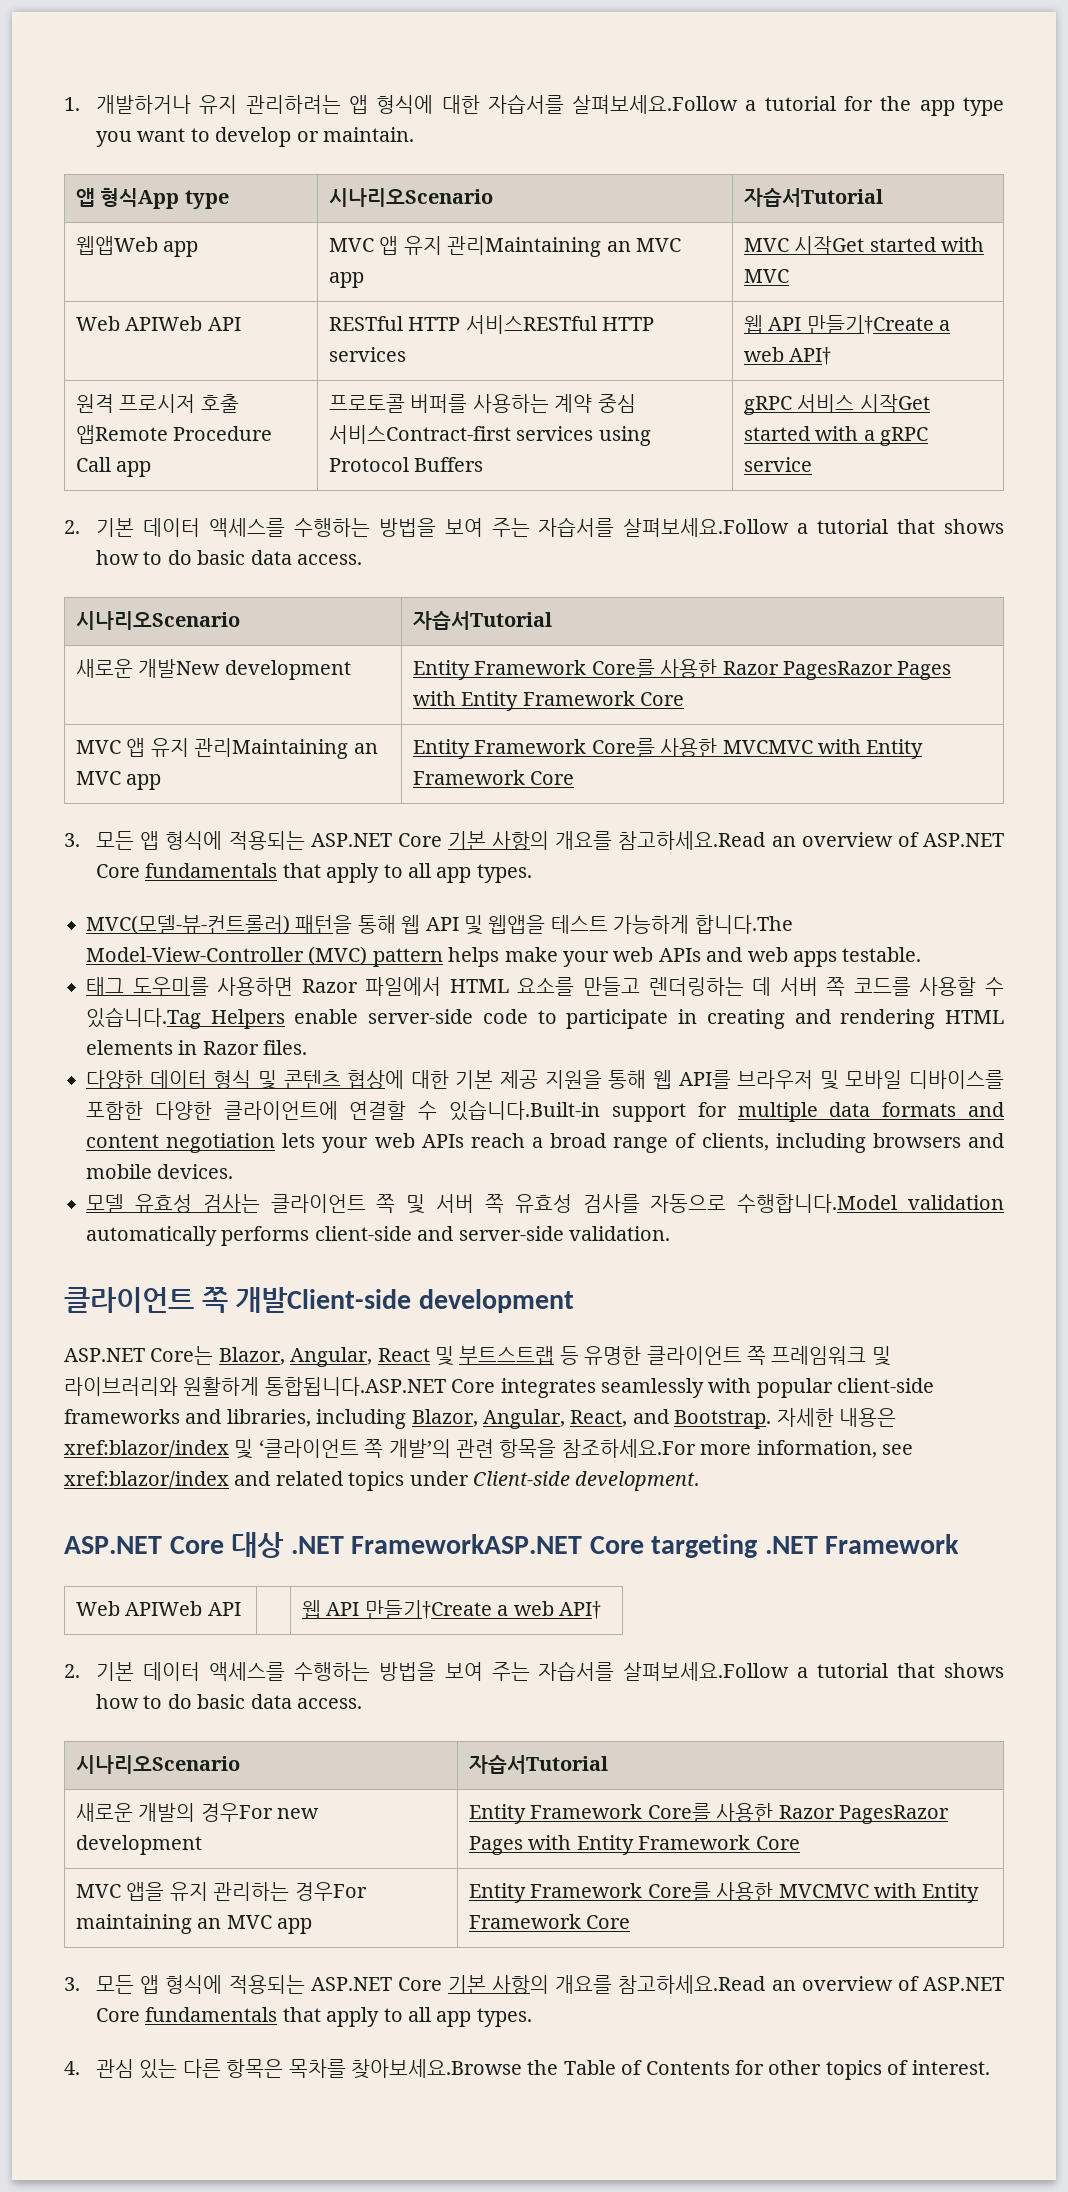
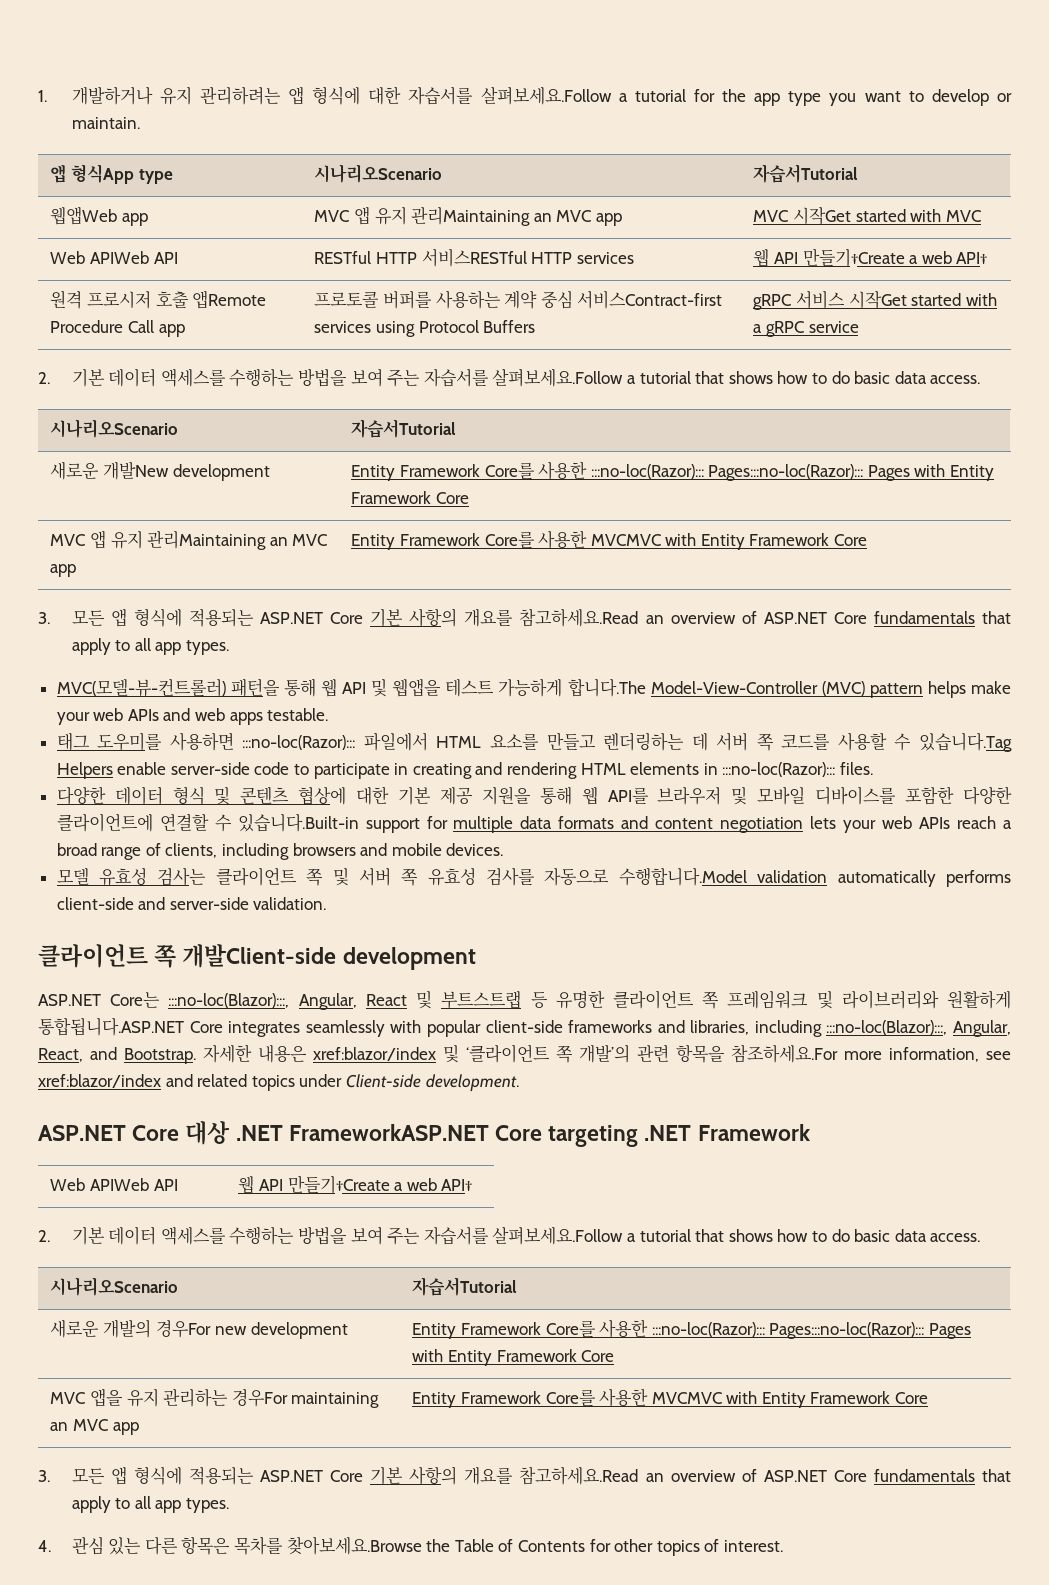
- 새로운 개발New development | Entity Framework Core를 사용한 Razor PagesRazor Pages with Entity Framework Core
+ 새로운 개발New development | Entity Framework Core를 사용한 :::no-loc(Razor)::: Pages:::no-loc(Razor)::: Pages with Entity Framework Core
- 태그 도우미를 사용하면 Razor 파일에서 HTML 요소를 만들고 렌더링하는 데 서버 쪽 코드를 사용할 수 있습니다.Tag Helpers enable server-side code to participate in creating and rendering HTML elements in Razor files.
+ 태그 도우미를 사용하면 :::no-loc(Razor)::: 파일에서 HTML 요소를 만들고 렌더링하는 데 서버 쪽 코드를 사용할 수 있습니다.Tag Helpers enable server-side code to participate in creating and rendering HTML elements in :::no-loc(Razor)::: files.
- ASP.NET Core는 Blazor, Angular, React 및 부트스트랩 등 유명한 클라이언트 쪽 프레임워크 및 라이브러리와 원활하게 통합됩니다.ASP.NET Core integrates seamlessly with popular client-side frameworks and libraries, including Blazor, Angular, React, and Bootstrap.
+ ASP.NET Core는 :::no-loc(Blazor):::, Angular, React 및 부트스트랩 등 유명한 클라이언트 쪽 프레임워크 및 라이브러리와 원활하게 통합됩니다.ASP.NET Core integrates seamlessly with popular client-side frameworks and libraries, including :::no-loc(Blazor):::, Angular, React, and Bootstrap.
- 새로운 개발의 경우For new development | Entity Framework Core를 사용한 Razor PagesRazor Pages with Entity Framework Core
+ 새로운 개발의 경우For new development | Entity Framework Core를 사용한 :::no-loc(Razor)::: Pages:::no-loc(Razor)::: Pages with Entity Framework Core

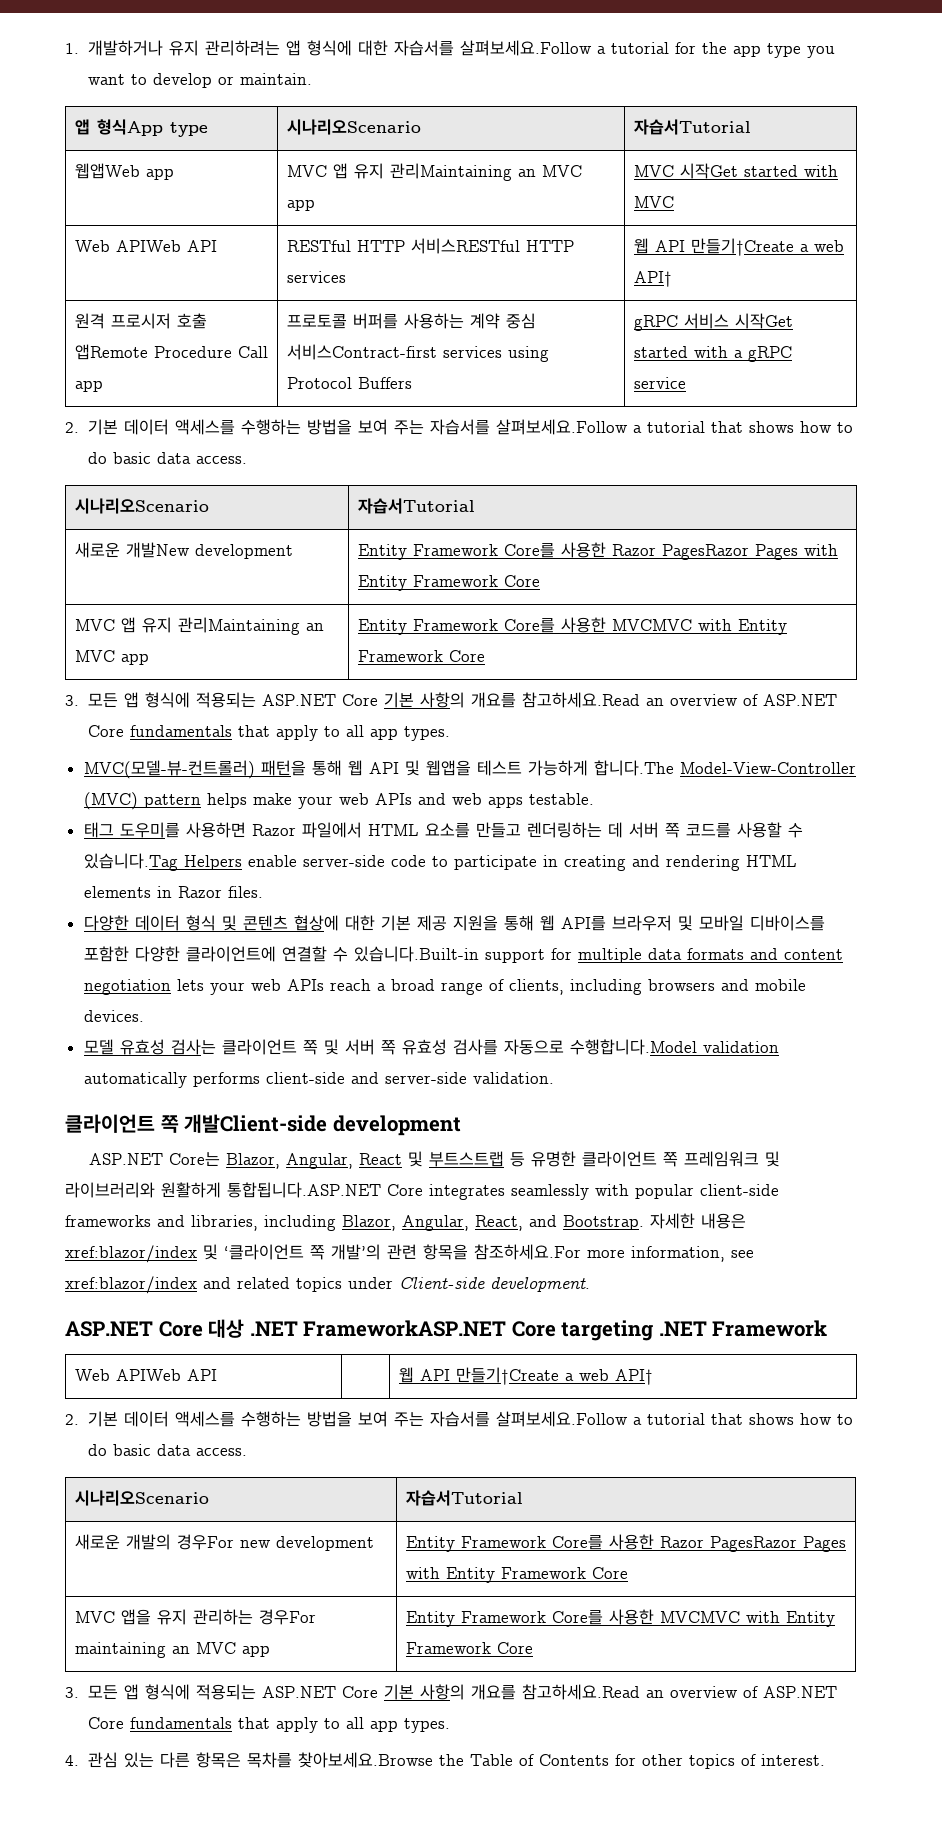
- 새로운 개발New development | Entity Framework Core를 사용한 :::no-loc(Razor)::: Pages:::no-loc(Razor)::: Pages with Entity Framework Core
+ 새로운 개발New development | Entity Framework Core를 사용한 Razor PagesRazor Pages with Entity Framework Core
- 태그 도우미를 사용하면 :::no-loc(Razor)::: 파일에서 HTML 요소를 만들고 렌더링하는 데 서버 쪽 코드를 사용할 수 있습니다.Tag Helpers enable server-side code to participate in creating and rendering HTML elements in :::no-loc(Razor)::: files.
+ 태그 도우미를 사용하면 Razor 파일에서 HTML 요소를 만들고 렌더링하는 데 서버 쪽 코드를 사용할 수 있습니다.Tag Helpers enable server-side code to participate in creating and rendering HTML elements in Razor files.
- ASP.NET Core는 :::no-loc(Blazor):::, Angular, React 및 부트스트랩 등 유명한 클라이언트 쪽 프레임워크 및 라이브러리와 원활하게 통합됩니다.ASP.NET Core integrates seamlessly with popular client-side frameworks and libraries, including :::no-loc(Blazor):::, Angular, React, and Bootstrap.
+ ASP.NET Core는 Blazor, Angular, React 및 부트스트랩 등 유명한 클라이언트 쪽 프레임워크 및 라이브러리와 원활하게 통합됩니다.ASP.NET Core integrates seamlessly with popular client-side frameworks and libraries, including Blazor, Angular, React, and Bootstrap.
- 새로운 개발의 경우For new development | Entity Framework Core를 사용한 :::no-loc(Razor)::: Pages:::no-loc(Razor)::: Pages with Entity Framework Core
+ 새로운 개발의 경우For new development | Entity Framework Core를 사용한 Razor PagesRazor Pages with Entity Framework Core

